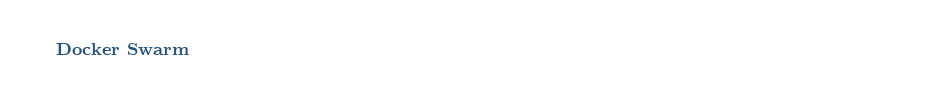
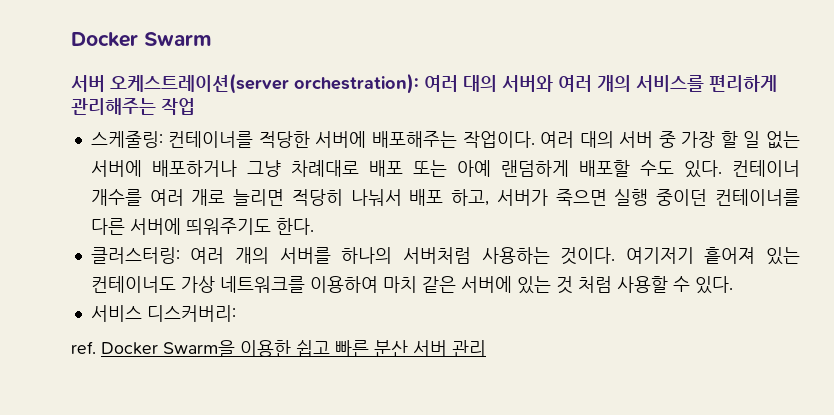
+ 서버 오케스트레이션(server orchestration): 여러 대의 서버와 여러 개의 서비스를 편리하게 관리해주는 작업
+ 스케줄링: 컨테이너를 적당한 서버에 배포해주는 작업이다. 여러 대의 서버 중 가장 할 일 없는 서버에 배포하거나 그냥 차례대로 배포 또는 아예 랜덤하게 배포할 수도 있다. 컨테이너 개수를 여러 개로 늘리면 적당히 나눠서 배포 하고, 서버가 죽으면 실행 중이던 컨테이너를 다른 서버에 띄워주기도 한다.
+ 클러스터링: 여러 개의 서버를 하나의 서버처럼 사용하는 것이다. 여기저기 흩어져 있는 컨테이너도 가상 네트워크를 이용하여 마치 같은 서버에 있는 것 처럼 사용할 수 있다.
+ 서비스 디스커버리:
+ ref. Docker Swarm을 이용한 쉽고 빠른 분산 서버 관리

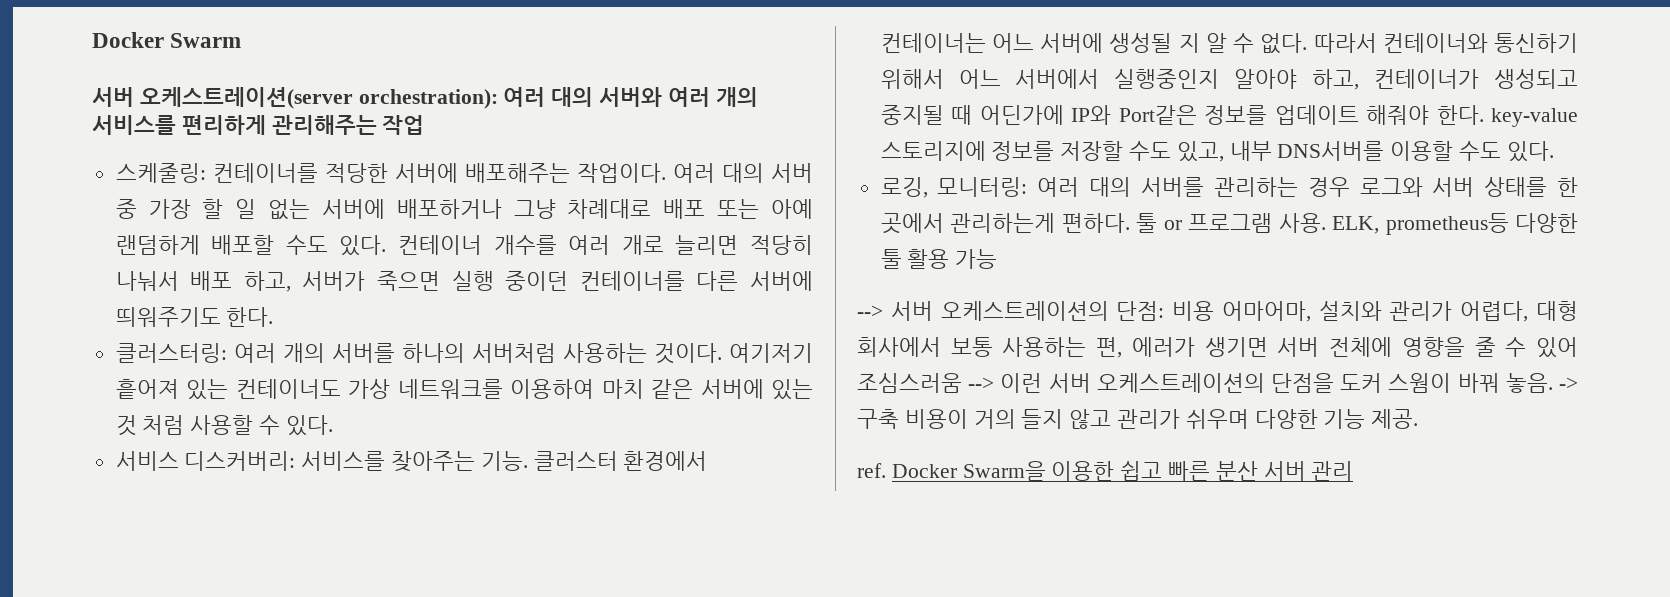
- 서비스 디스커버리:
+ 서비스 디스커버리: 서비스를 찾아주는 기능. 클러스터 환경에서 컨테이너는 어느 서버에 생성될 지 알 수 없다. 따라서 컨테이너와 통신하기 위해서 어느 서버에서 실행중인지 알아야 하고, 컨테이너가 생성되고 중지될 때 어딘가에 IP와 Port같은 정보를 업데이트 해줘야 한다. key-value 스토리지에 정보를 저장할 수도 있고, 내부 DNS서버를 이용할 수도 있다.
+ 로깅, 모니터링: 여러 대의 서버를 관리하는 경우 로그와 서버 상태를 한 곳에서 관리하는게 편하다. 툴 or 프로그램 사용. ELK, prometheus등 다양한 툴 활용 가능
+ --> 서버 오케스트레이션의 단점: 비용 어마어마, 설치와 관리가 어렵다, 대형 회사에서 보통 사용하는 편, 에러가 생기면 서버 전체에 영향을 줄 수 있어 조심스러움 --> 이런 서버 오케스트레이션의 단점을 도커 스웜이 바꿔 놓음. -> 구축 비용이 거의 들지 않고 관리가 쉬우며 다양한 기능 제공.

